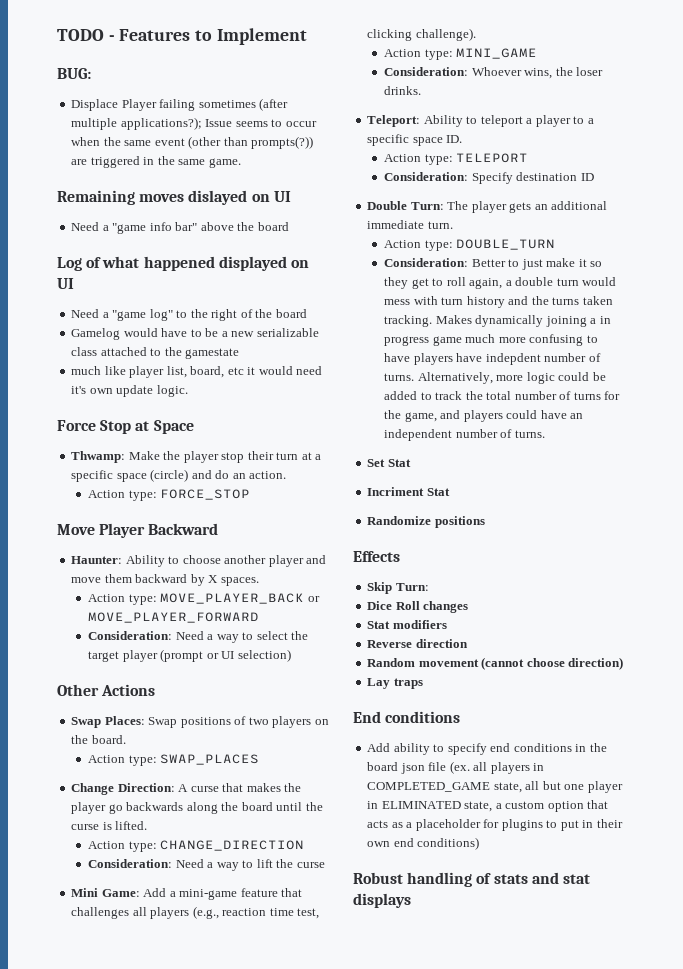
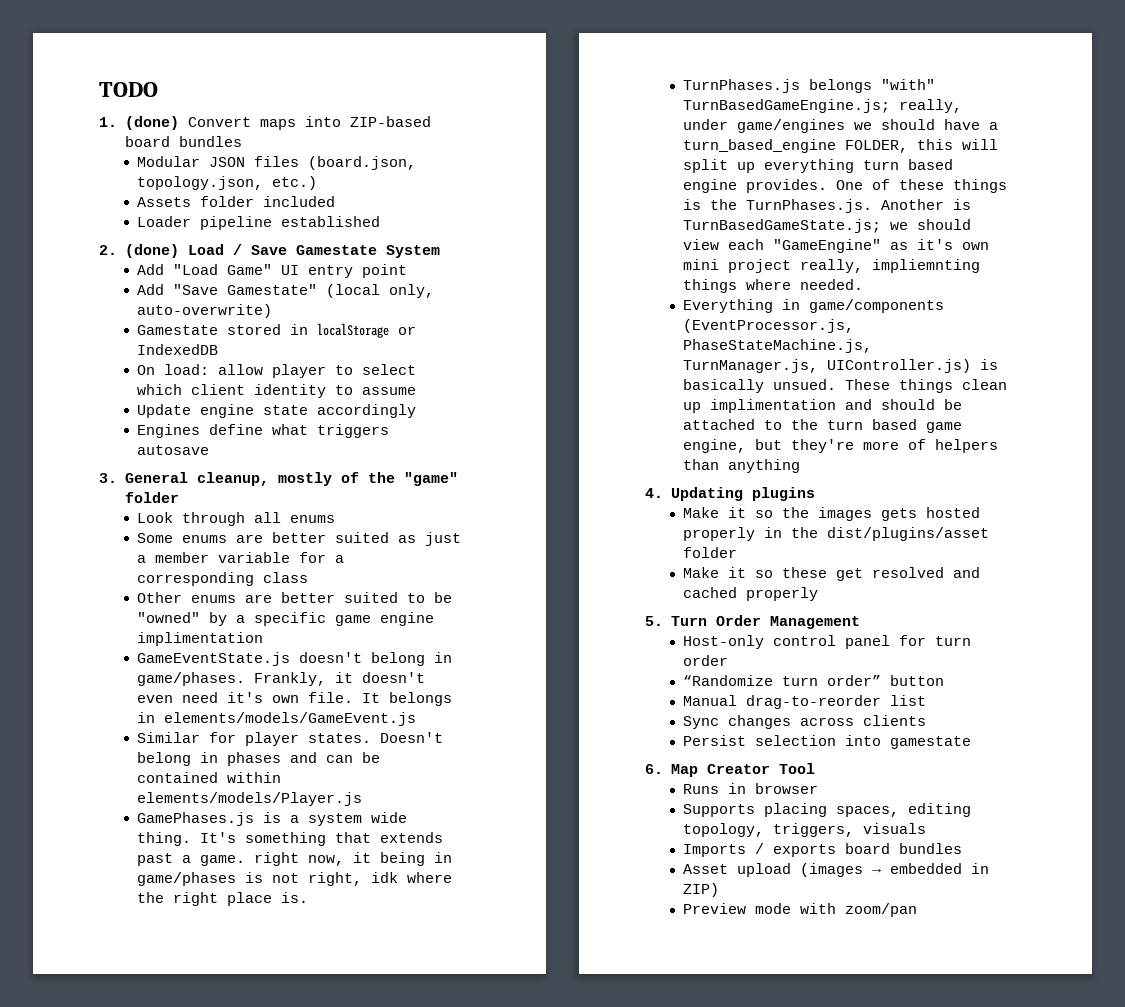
- TODO - Features to Implement
- BUG:
- Displace Player failing sometimes (after multiple applications?); Issue seems to occur when the same event (other than prompts(?)) are triggered in the same game.
- Remaining moves dislayed on UI
- Need a "game info bar" above the board
- Log of what happened displayed on UI
- Need a "game log" to the right of the board
- Gamelog would have to be a new serializable class attached to the gamestate
- much like player list, board, etc it would need it's own update logic.
- Force Stop at Space
- Thwamp: Make the player stop their turn at a specific space (circle) and do an action.
- Action type: FORCE_STOP
- Move Player Backward
- Haunter: Ability to choose another player and move them backward by X spaces.
- Action type: MOVE_PLAYER_BACK or MOVE_PLAYER_FORWARD
- Consideration: Need a way to select the target player (prompt or UI selection)
- Other Actions
- Swap Places: Swap positions of two players on the board.
- Action type: SWAP_PLACES
- Change Direction: A curse that makes the player go backwards along the board until the curse is lifted.
- Action type: CHANGE_DIRECTION
- Consideration: Need a way to lift the curse
- Mini Game: Add a mini-game feature that challenges all players (e.g., reaction time test, clicking challenge).
- Action type: MINI_GAME
- Consideration: Whoever wins, the loser drinks.
- Teleport: Ability to teleport a player to a specific space ID.
- Action type: TELEPORT
- Consideration: Specify destination ID
- Double Turn: The player gets an additional immediate turn.
- Action type: DOUBLE_TURN
- Consideration: Better to just make it so they get to roll again, a double turn would mess with turn history and the turns taken tracking. Makes dynamically joining a in progress game much more confusing to have players have indepdent number of turns. Alternatively, more logic could be added to track the total number of turns for the game, and players could have an independent number of turns.
- Set Stat
- Incriment Stat
- Randomize positions
- Effects
- Skip Turn:
- Dice Roll changes
- Stat modifiers
- Reverse direction
- Random movement (cannot choose direction)
- Lay traps
- End conditions
- Add ability to specify end conditions in the board json file (ex. all players in COMPLETED_GAME state, all but one player in ELIMINATED state, a custom option that acts as a placeholder for plugins to put in their own end conditions)
- Robust handling of stats and stat displays
+ TODO
+ 1. (done) Convert maps into ZIP-based board bundles
+ Modular JSON files (board.json, topology.json, etc.)
+ Assets folder included
+ Loader pipeline established
+ 2. (done) Load / Save Gamestate System
+ Add "Load Game" UI entry point
+ Add "Save Gamestate" (local only, auto-overwrite)
+ Gamestate stored in localStorage or IndexedDB
+ On load: allow player to select which client identity to assume
+ Update engine state accordingly
+ Engines define what triggers autosave
+ 3. General cleanup, mostly of the "game" folder
+ Look through all enums
+ Some enums are better suited as just a member variable for a corresponding class
+ Other enums are better suited to be "owned" by a specific game engine implimentation
+ GameEventState.js doesn't belong in game/phases. Frankly, it doesn't even need it's own file. It belongs in elements/models/GameEvent.js
+ Similar for player states. Doesn't belong in phases and can be contained within elements/models/Player.js
+ GamePhases.js is a system wide thing. It's something that extends past a game. right now, it being in game/phases is not right, idk where the right place is.
+ TurnPhases.js belongs "with" TurnBasedGameEngine.js; really, under game/engines we should have a turn_based_engine FOLDER, this will split up everything turn based engine provides. One of these things is the TurnPhases.js. Another is TurnBasedGameState.js; we should view each "GameEngine" as it's own mini project really, impliemnting things where needed.
+ Everything in game/components (EventProcessor.js, PhaseStateMachine.js, TurnManager.js, UIController.js) is basically unsued. These things clean up implimentation and should be attached to the turn based game engine, but they're more of helpers than anything
+ 4. Updating plugins
+ Make it so the images gets hosted properly in the dist/plugins/asset folder
+ Make it so these get resolved and cached properly
+ 5. Turn Order Management
+ Host-only control panel for turn order
+ “Randomize turn order” button
+ Manual drag-to-reorder list
+ Sync changes across clients
+ Persist selection into gamestate
+ 6. Map Creator Tool
+ Runs in browser
+ Supports placing spaces, editing topology, triggers, visuals
+ Imports / exports board bundles
+ Asset upload (images → embedded in ZIP)
+ Preview mode with zoom/pan

